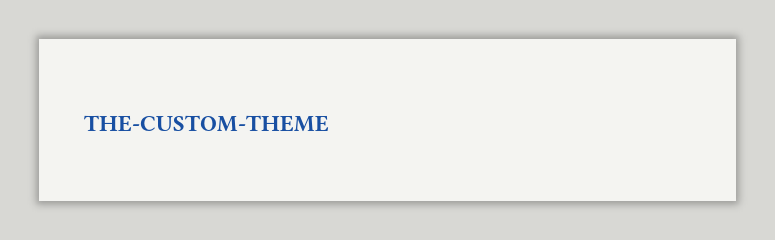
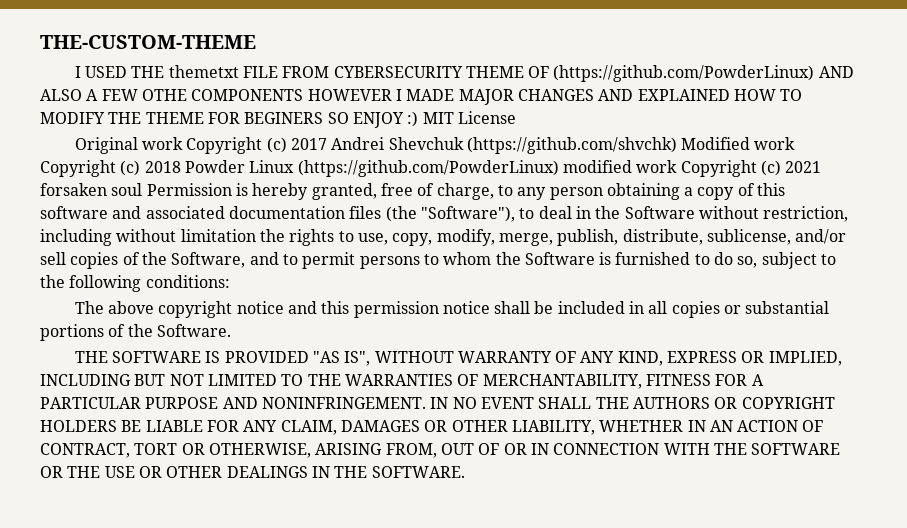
+ I USED THE themetxt FILE FROM CYBERSECURITY THEME OF (https://github.com/PowderLinux) AND ALSO A FEW OTHE COMPONENTS HOWEVER I MADE MAJOR CHANGES AND EXPLAINED HOW TO MODIFY THE THEME FOR BEGINERS SO ENJOY :) MIT License
+ Original work Copyright (c) 2017 Andrei Shevchuk (https://github.com/shvchk) Modified work Copyright (c) 2018 Powder Linux (https://github.com/PowderLinux) modified work Copyright (c) 2021 forsaken soul Permission is hereby granted, free of charge, to any person obtaining a copy of this software and associated documentation files (the "Software"), to deal in the Software without restriction, including without limitation the rights to use, copy, modify, merge, publish, distribute, sublicense, and/or sell copies of the Software, and to permit persons to whom the Software is furnished to do so, subject to the following conditions:
+ The above copyright notice and this permission notice shall be included in all copies or substantial portions of the Software.
+ THE SOFTWARE IS PROVIDED "AS IS", WITHOUT WARRANTY OF ANY KIND, EXPRESS OR IMPLIED, INCLUDING BUT NOT LIMITED TO THE WARRANTIES OF MERCHANTABILITY, FITNESS FOR A PARTICULAR PURPOSE AND NONINFRINGEMENT. IN NO EVENT SHALL THE AUTHORS OR COPYRIGHT HOLDERS BE LIABLE FOR ANY CLAIM, DAMAGES OR OTHER LIABILITY, WHETHER IN AN ACTION OF CONTRACT, TORT OR OTHERWISE, ARISING FROM, OUT OF OR IN CONNECTION WITH THE SOFTWARE OR THE USE OR OTHER DEALINGS IN THE SOFTWARE.

